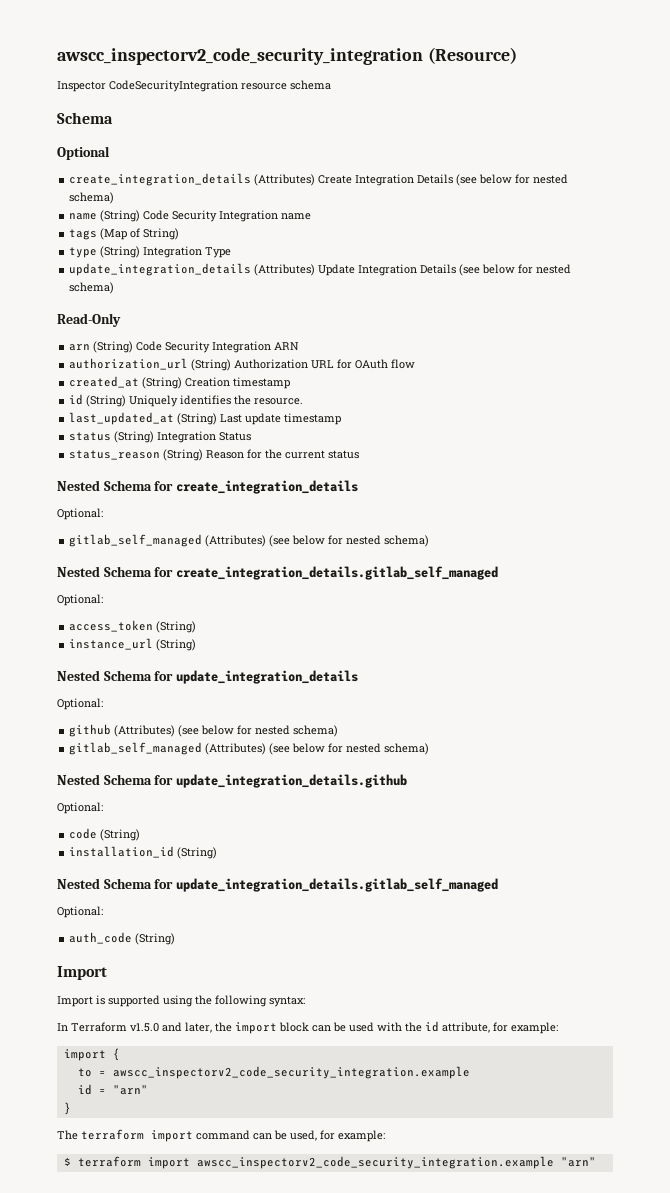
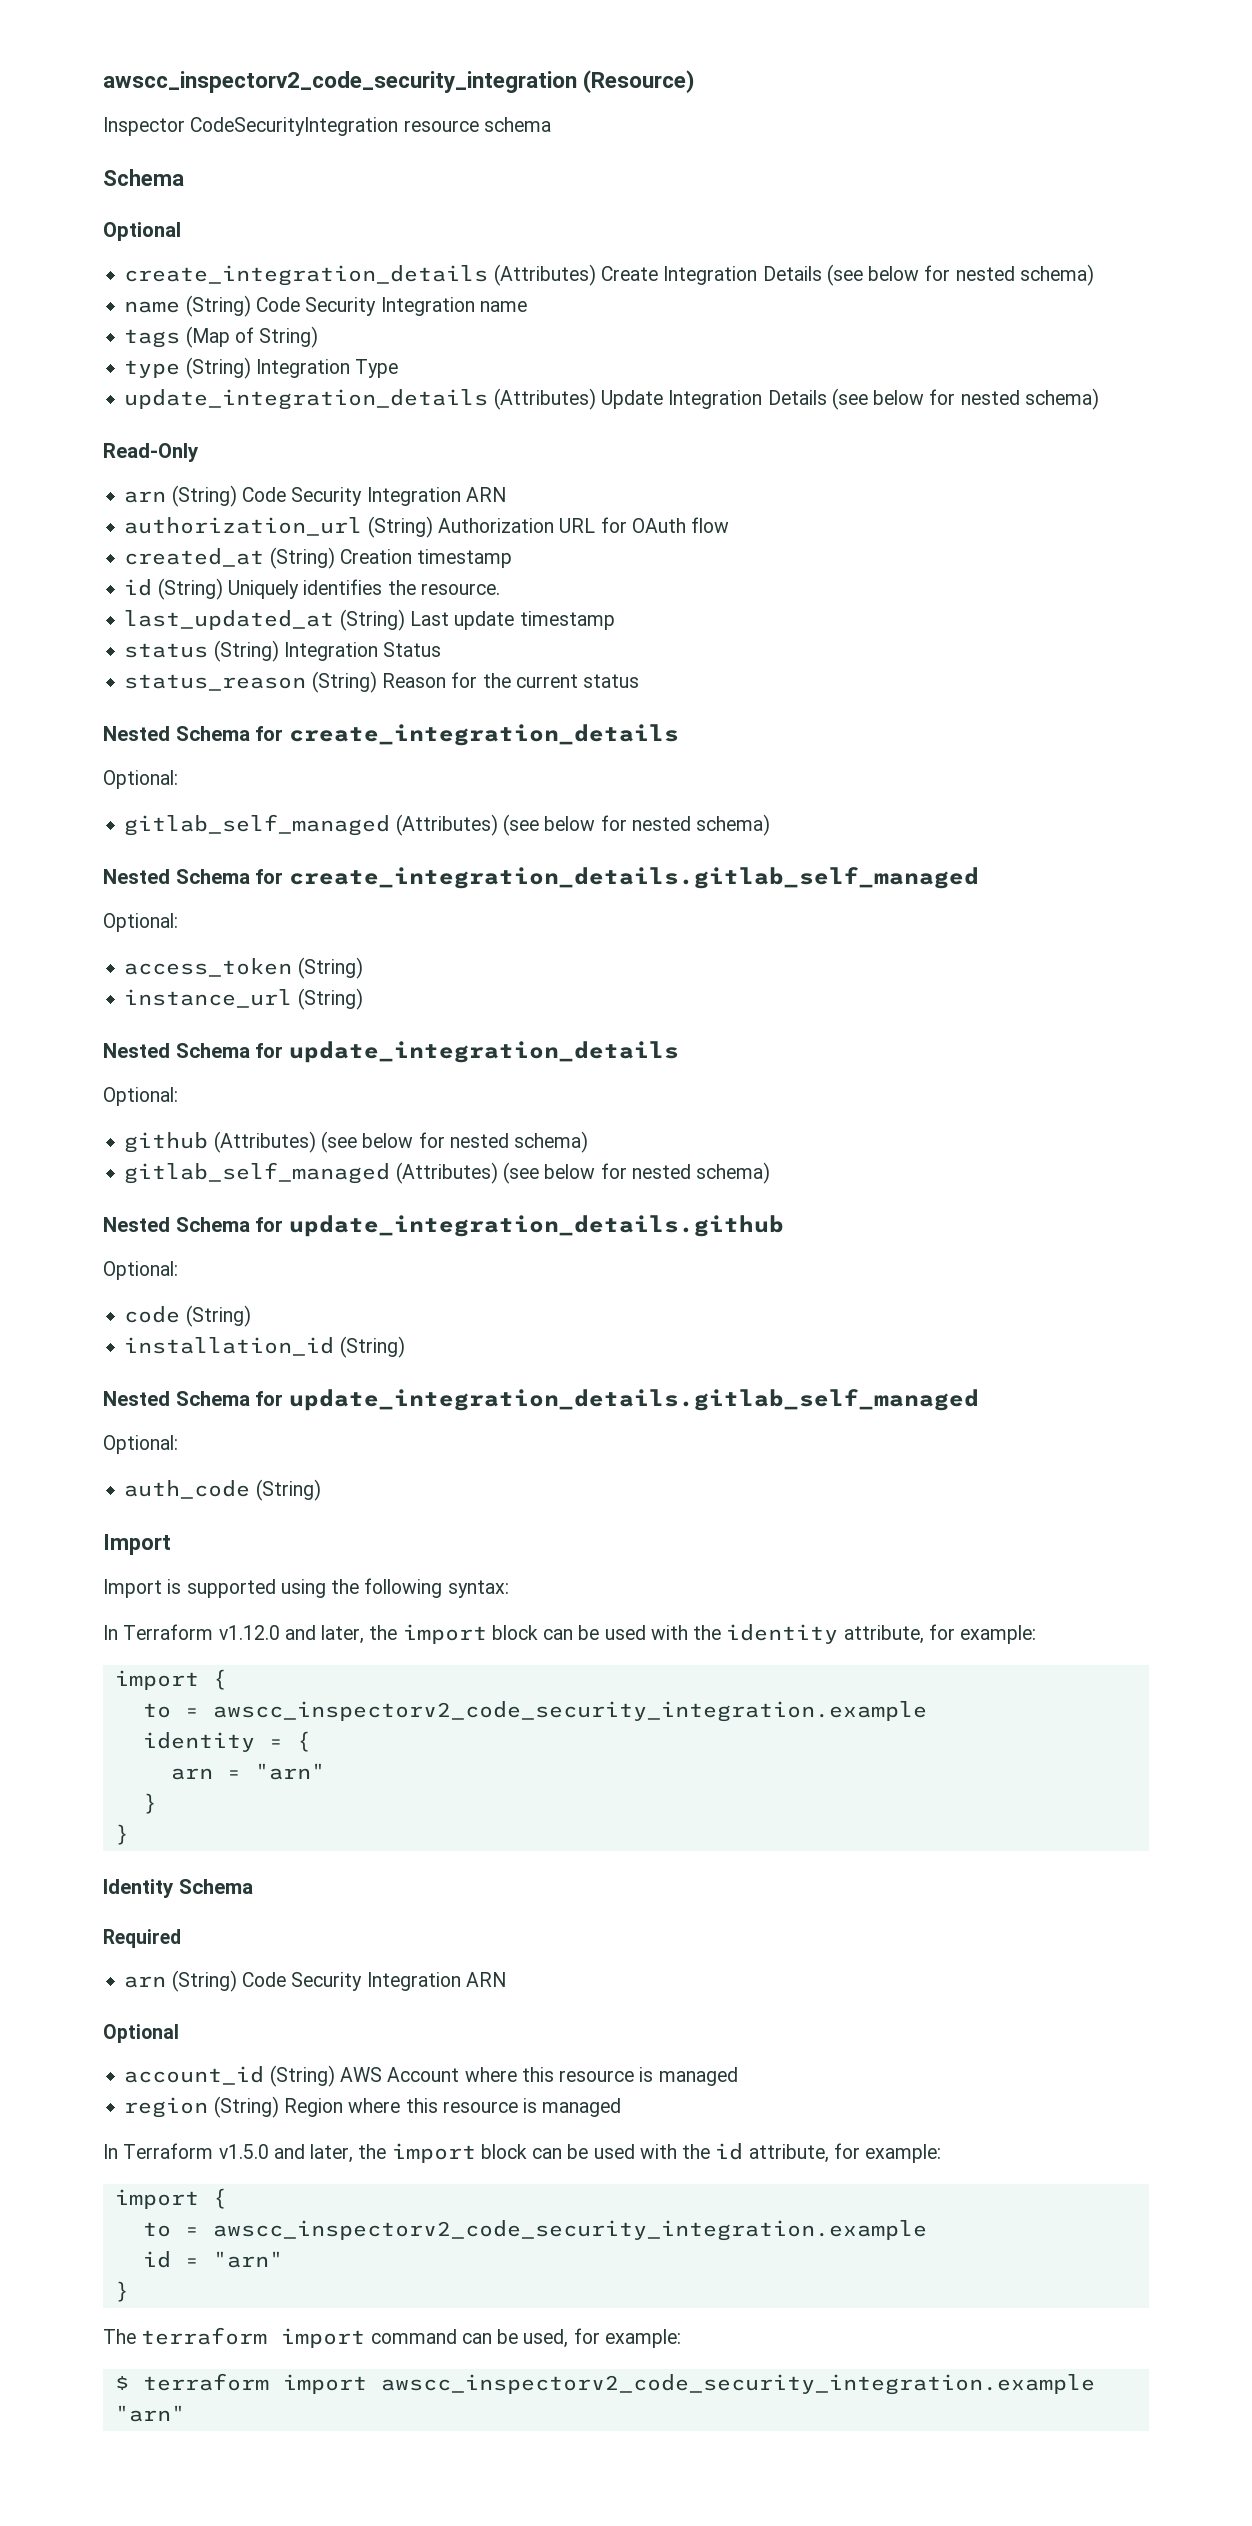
+ In Terraform v1.12.0 and later, the import block can be used with the identity attribute, for example:
+ import {
+ to = awscc_inspectorv2_code_security_integration.example
+ identity = {
+ arn = "arn"
+ }
+ }
+ Identity Schema
+ Required
+ arn (String) Code Security Integration ARN
+ Optional
+ account_id (String) AWS Account where this resource is managed
+ region (String) Region where this resource is managed

